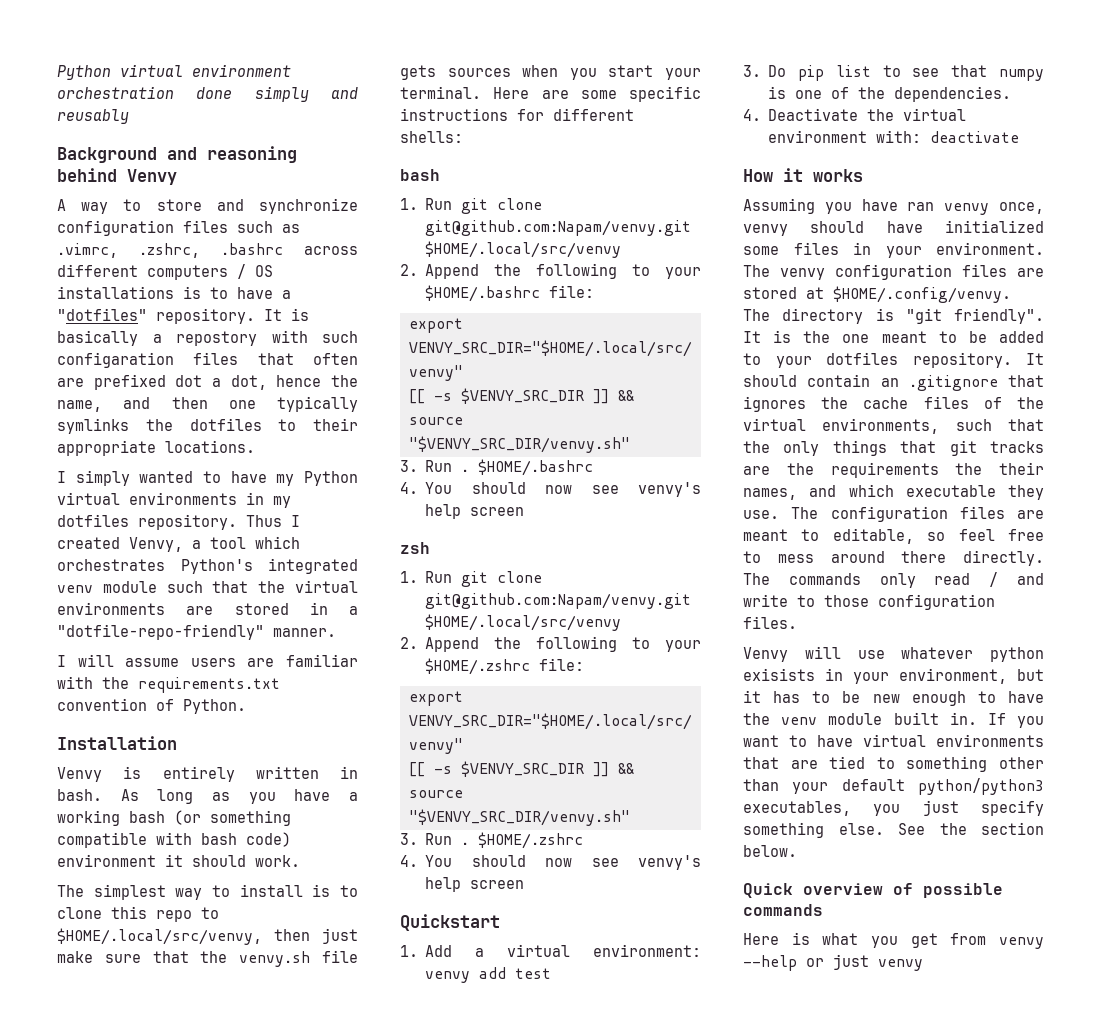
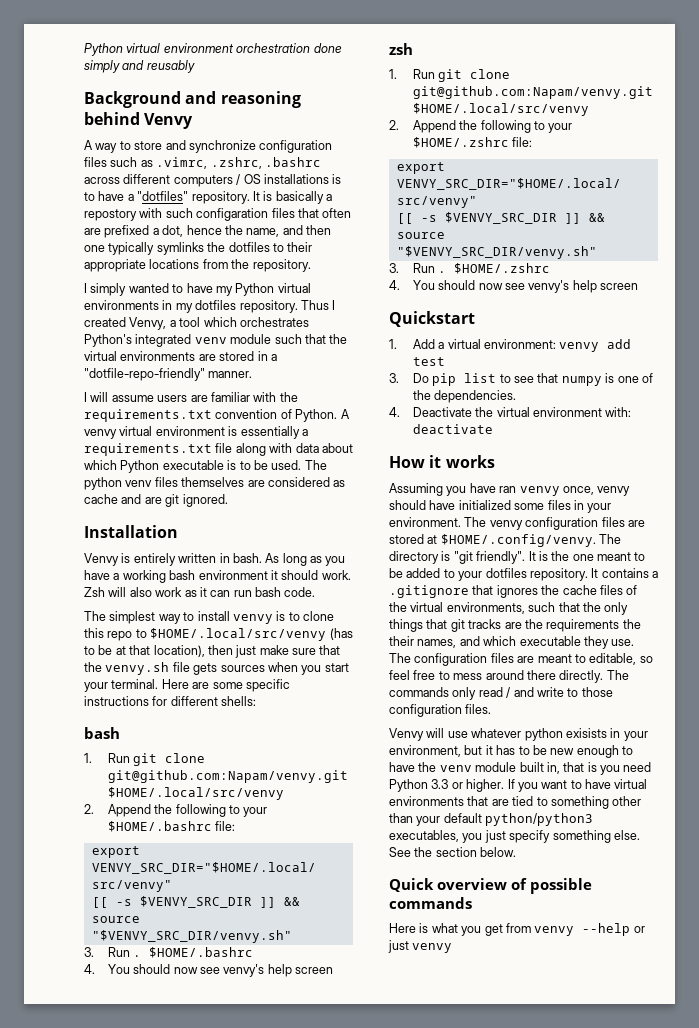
- It is basically a repostory with such configaration files that often are prefixed dot a dot, hence the name, and then one typically symlinks the dotfiles to their appropriate locations.
+ It is basically a repostory with such configaration files that often are prefixed a dot, hence the name, and then one typically symlinks the dotfiles to their appropriate locations from the repository.
+ A venvy virtual environment is essentially a requirements.txt file along with data about which Python executable is to be used. The python venv files themselves are considered as cache and are git ignored.
- As long as you have a working bash (or something compatible with bash code) environment it should work.
+ As long as you have a working bash environment it should work. Zsh will also work as it can run bash code.
- The simplest way to install is to clone this repo to $HOME/.local/src/venvy, then just make sure that the venvy.sh file gets sources when you start your terminal.
+ The simplest way to install venvy is to clone this repo to $HOME/.local/src/venvy (has to be at that location), then just make sure that the venvy.sh file gets sources when you start your terminal.
- It should contain an .gitignore that ignores the cache files of the virtual environments, such that the only things that git tracks are the requirements the their names, and which executable they use.
+ It contains a .gitignore that ignores the cache files of the virtual environments, such that the only things that git tracks are the requirements the their names, and which executable they use.
- Venvy will use whatever python exisists in your environment, but it has to be new enough to have the venv module built in.
+ Venvy will use whatever python exisists in your environment, but it has to be new enough to have the venv module built in, that is you need Python 3.3 or higher.

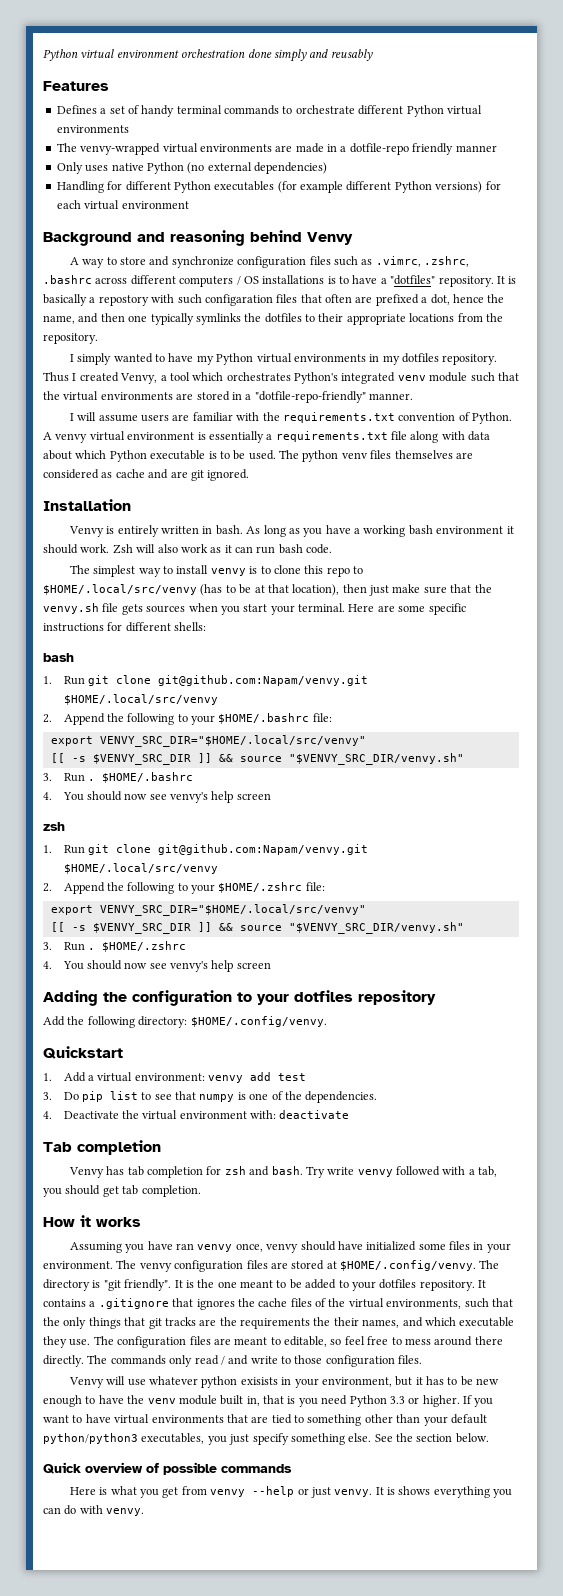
+ Features
+ Defines a set of handy terminal commands to orchestrate different Python virtual environments
+ The venvy-wrapped virtual environments are made in a dotfile-repo friendly manner
+ Only uses native Python (no external dependencies)
+ Handling for different Python executables (for example different Python versions) for each virtual environment
+ Adding the configuration to your dotfiles repository
+ Add the following directory: $HOME/.config/venvy.
+ Tab completion
+ Venvy has tab completion for zsh and bash. Try write venvy followed with a tab, you should get tab completion.
- Here is what you get from venvy --help or just venvy
+ Here is what you get from venvy --help or just venvy. It is shows everything you can do with venvy.

